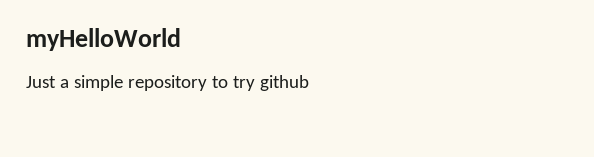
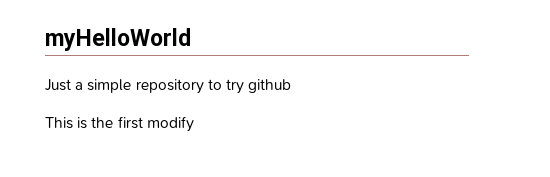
+ This is the first modify

